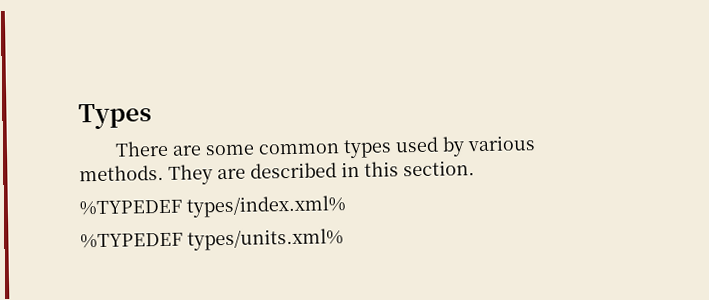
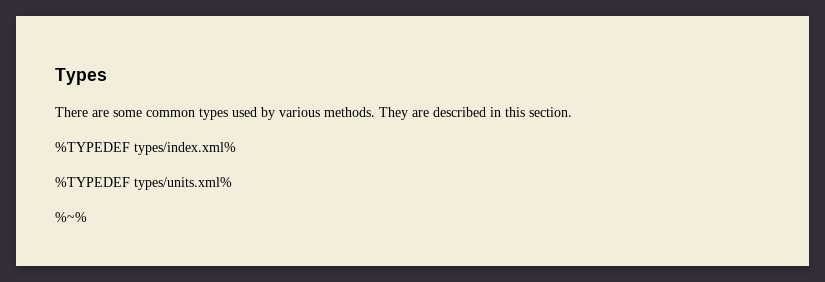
+ %~%

